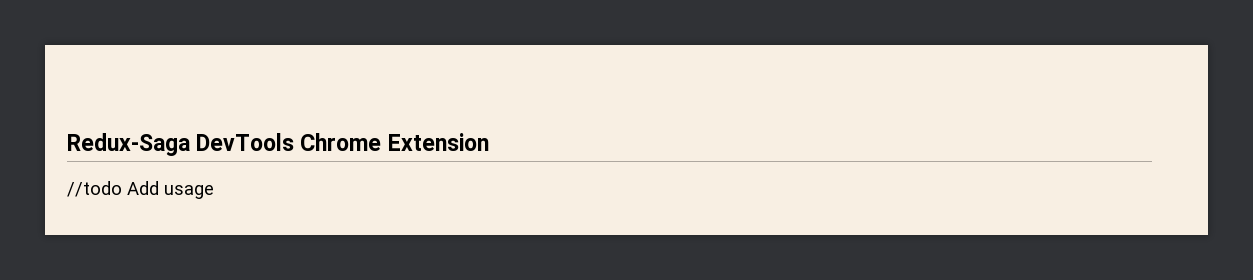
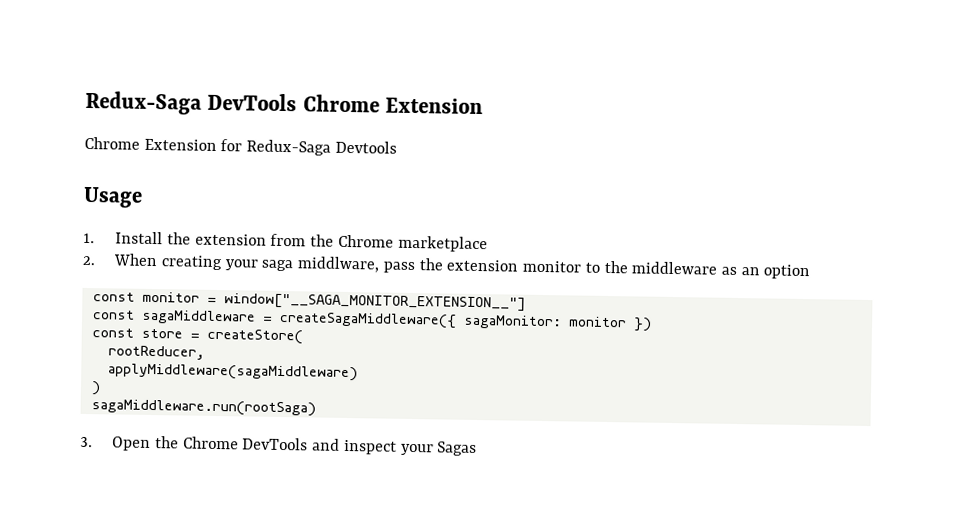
- //todo Add usage
+ Chrome Extension for Redux-Saga Devtools
+ Usage
+ 1. Install the extension from the Chrome marketplace
+ 2. When creating your saga middlware, pass the extension monitor to the middleware as an option
+ const monitor = window["__SAGA_MONITOR_EXTENSION__"]
+ const sagaMiddleware = createSagaMiddleware({ sagaMonitor: monitor })
+ const store = createStore(
+ rootReducer,
+ applyMiddleware(sagaMiddleware)
+ )
+ sagaMiddleware.run(rootSaga)
+ 3. Open the Chrome DevTools and inspect your Sagas

